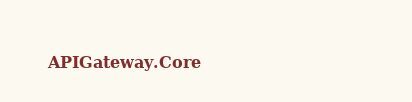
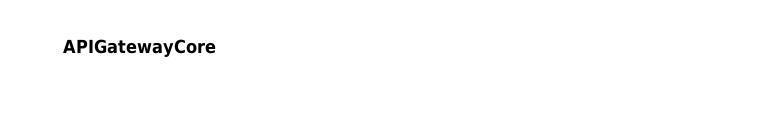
- APIGateway.Core
+ APIGatewayCore

